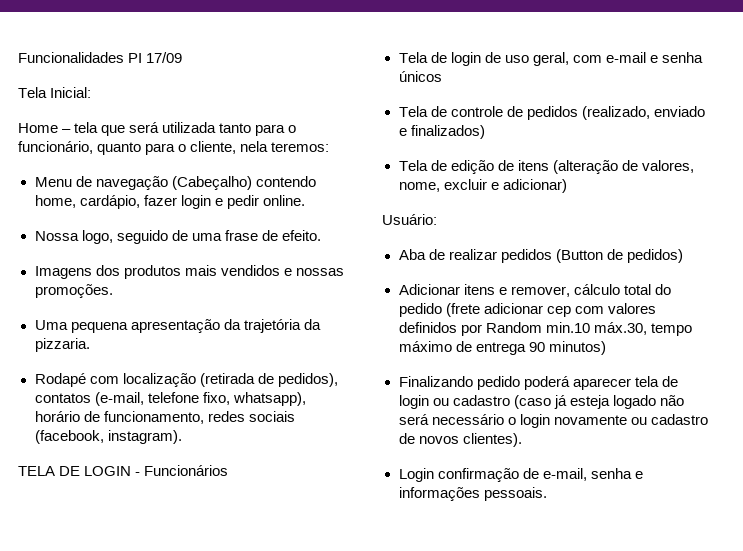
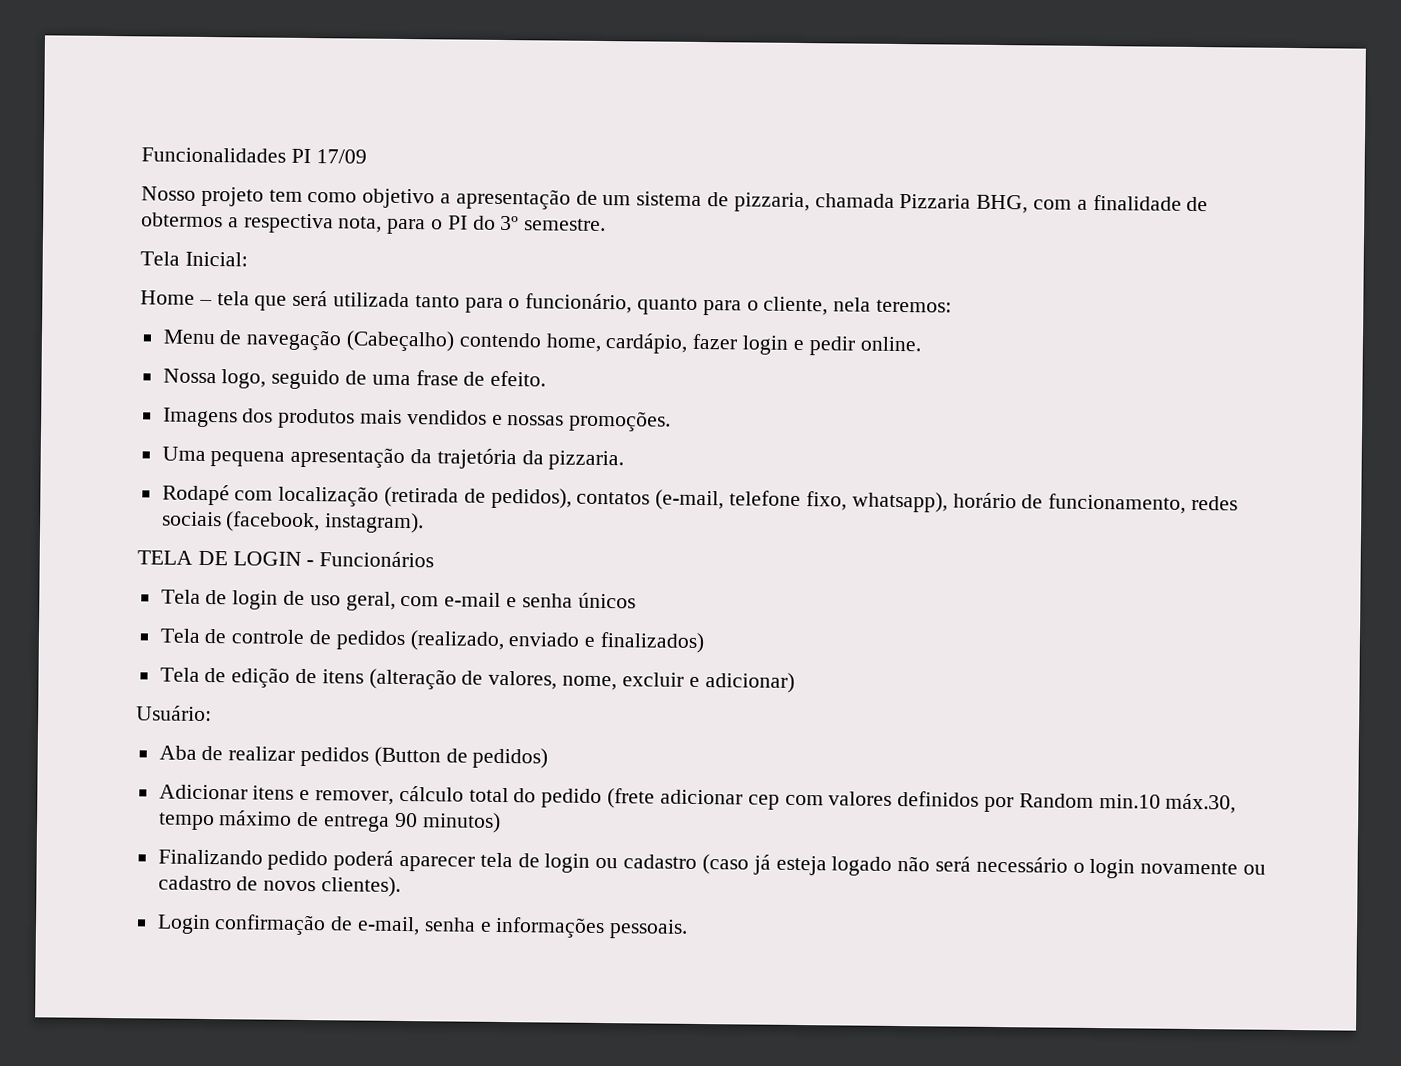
+ Nosso projeto tem como objetivo a apresentação de um sistema de pizzaria, chamada Pizzaria BHG, com a finalidade de obtermos a respectiva nota, para o PI do 3º semestre.

